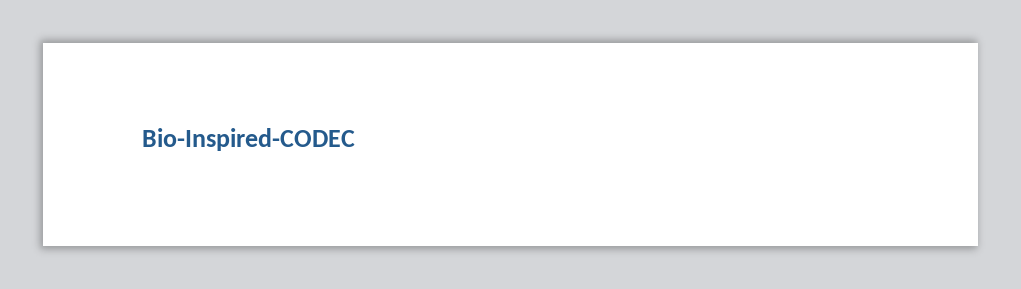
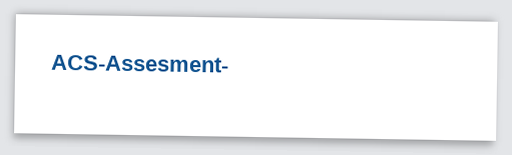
- Bio-Inspired-CODEC
+ ACS-Assesment-

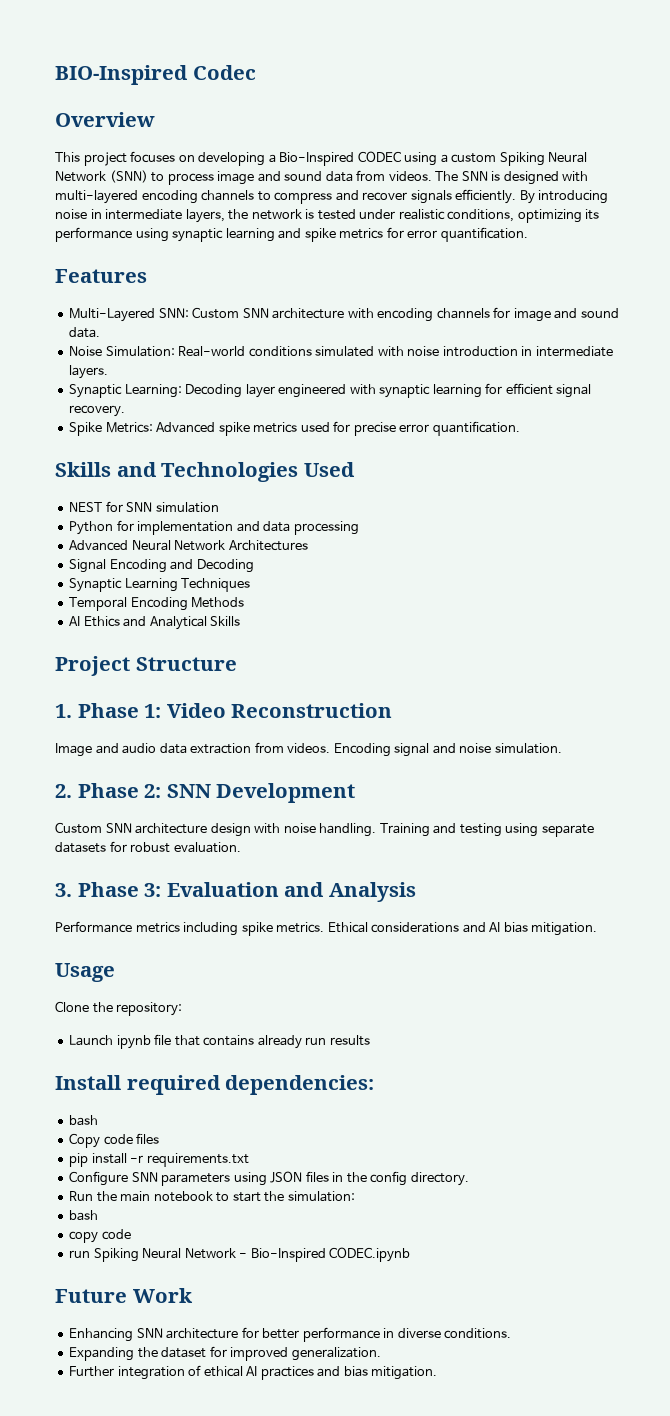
- ACS-Assesment-
+ BIO-Inspired Codec
+ Overview
+ This project focuses on developing a Bio-Inspired CODEC using a custom Spiking Neural Network (SNN) to process image and sound data from videos. The SNN is designed with multi-layered encoding channels to compress and recover signals efficiently. By introducing noise in intermediate layers, the network is tested under realistic conditions, optimizing its performance using synaptic learning and spike metrics for error quantification.
+ Features
+ Multi-Layered SNN: Custom SNN architecture with encoding channels for image and sound data.
+ Noise Simulation: Real-world conditions simulated with noise introduction in intermediate layers.
+ Synaptic Learning: Decoding layer engineered with synaptic learning for efficient signal recovery.
+ Spike Metrics: Advanced spike metrics used for precise error quantification.
+ Skills and Technologies Used
+ NEST for SNN simulation
+ Python for implementation and data processing
+ Advanced Neural Network Architectures
+ Signal Encoding and Decoding
+ Synaptic Learning Techniques
+ Temporal Encoding Methods
+ AI Ethics and Analytical Skills
+ Project Structure
+ 1. Phase 1: Video Reconstruction
+ Image and audio data extraction from videos. Encoding signal and noise simulation.
+ 2. Phase 2: SNN Development
+ Custom SNN architecture design with noise handling. Training and testing using separate datasets for robust evaluation.
+ 3. Phase 3: Evaluation and Analysis
+ Performance metrics including spike metrics. Ethical considerations and AI bias mitigation.
+ Usage
+ Clone the repository:
+ Launch ipynb file that contains already run results
+ Install required dependencies:
+ bash
+ Copy code files
+ pip install -r requirements.txt
+ Configure SNN parameters using JSON files in the config directory.
+ Run the main notebook to start the simulation:
+ bash
+ copy code
+ run Spiking Neural Network - Bio-Inspired CODEC.ipynb
+ Future Work
+ Enhancing SNN architecture for better performance in diverse conditions.
+ Expanding the dataset for improved generalization.
+ Further integration of ethical AI practices and bias mitigation.

